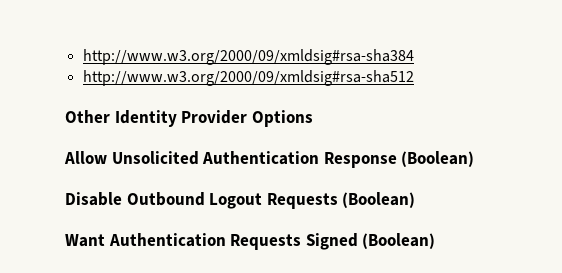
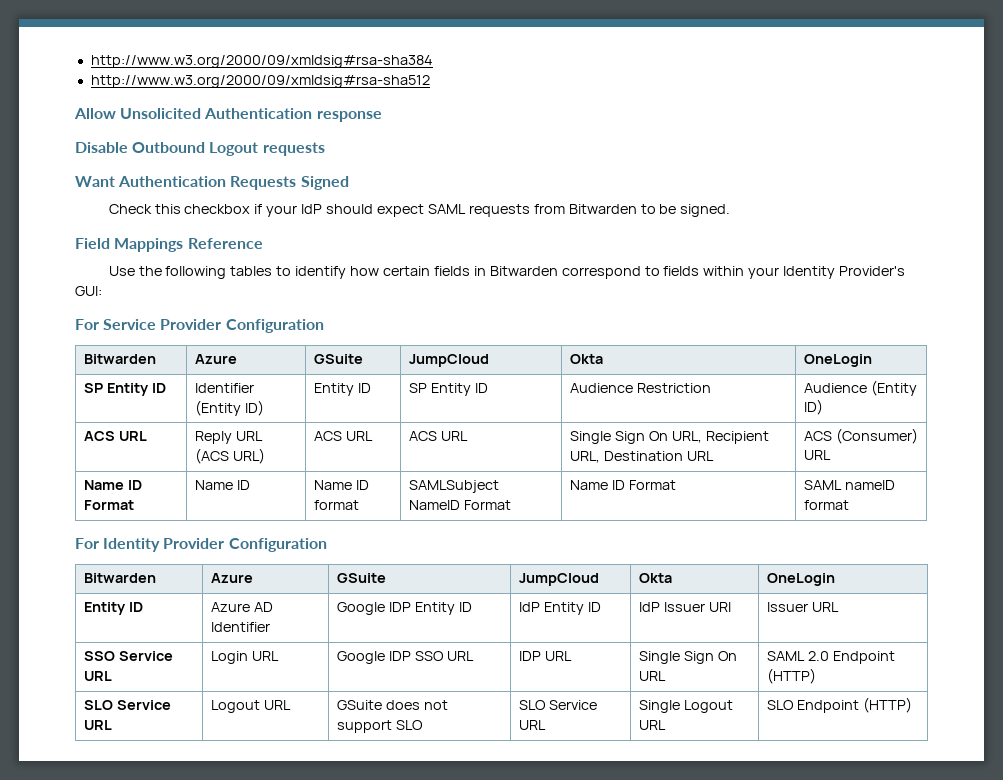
- Other Identity Provider Options
- Allow Unsolicited Authentication Response (Boolean)
+ Allow Unsolicited Authentication response
- Disable Outbound Logout Requests (Boolean)
+ Disable Outbound Logout requests
- Want Authentication Requests Signed (Boolean)
+ Want Authentication Requests Signed
+ Check this checkbox if your IdP should expect SAML requests from Bitwarden to be signed.
+ Field Mappings Reference
+ Use the following tables to identify how certain fields in Bitwarden correspond to fields within your Identity Provider's GUI:
+ For Service Provider Configuration
+ Bitwarden | Azure | GSuite | JumpCloud | Okta | OneLogin
+ SP Entity ID | Identifier (Entity ID) | Entity ID | SP Entity ID | Audience Restriction | Audience (Entity ID)
+ ACS URL | Reply URL (ACS URL) | ACS URL | ACS URL | Single Sign On URL, Recipient URL, Destination URL | ACS (Consumer) URL
+ Name ID Format | Name ID | Name ID format | SAMLSubject NameID Format | Name ID Format | SAML nameID format
+ For Identity Provider Configuration
+ Bitwarden | Azure | GSuite | JumpCloud | Okta | OneLogin
+ Entity ID | Azure AD Identifier | Google IDP Entity ID | IdP Entity ID | IdP Issuer URI | Issuer URL
+ SSO Service URL | Login URL | Google IDP SSO URL | IDP URL | Single Sign On URL | SAML 2.0 Endpoint (HTTP)
+ SLO Service URL | Logout URL | GSuite does not support SLO | SLO Service URL | Single Logout URL | SLO Endpoint (HTTP)

